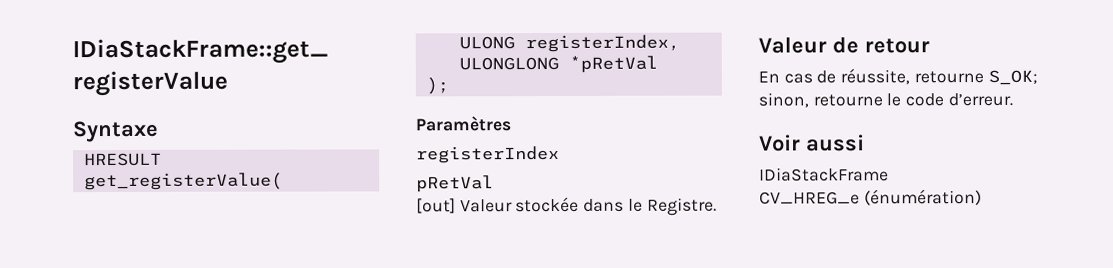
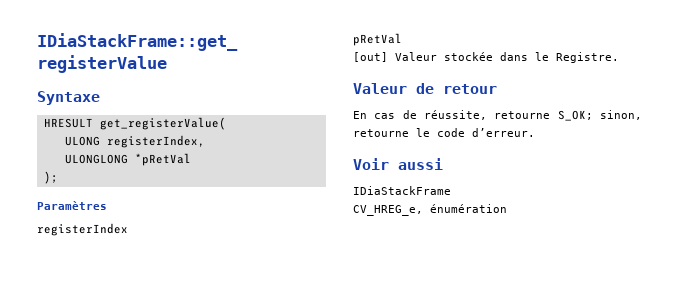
- CV_HREG_e (énumération)
+ CV_HREG_e, énumération

